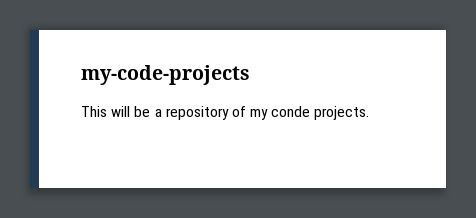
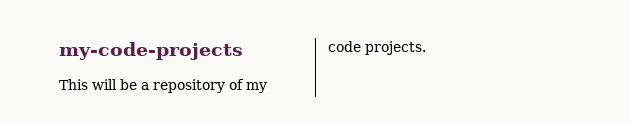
- This will be a repository of my conde projects.
+ This will be a repository of my code projects.

